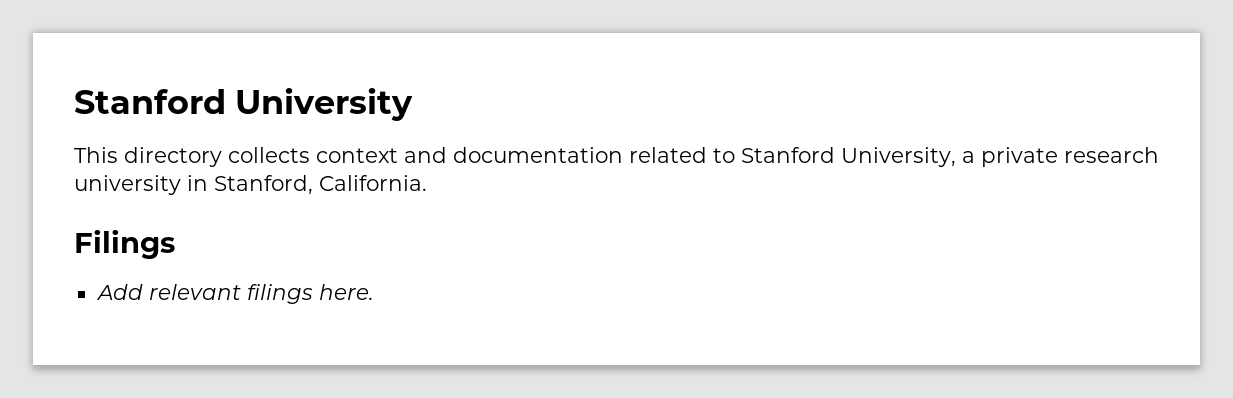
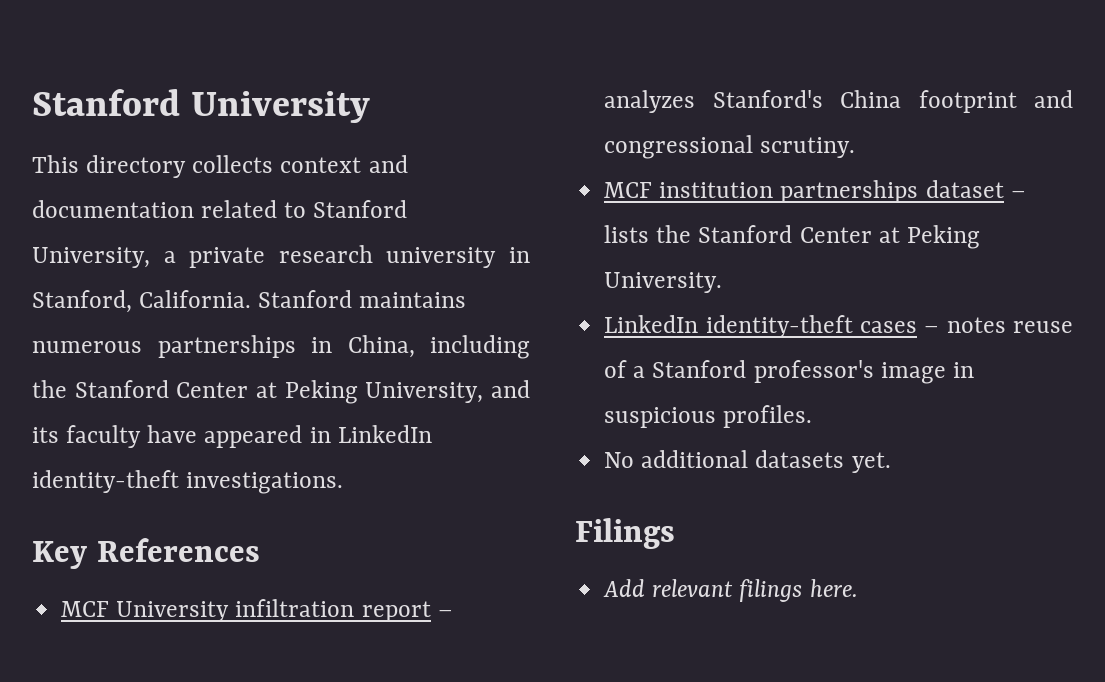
+ Stanford maintains numerous partnerships in China, including the Stanford Center at Peking University, and its faculty have appeared in LinkedIn identity-theft investigations.
+ Key References
+ MCF University infiltration report – analyzes Stanford's China footprint and congressional scrutiny.
+ MCF institution partnerships dataset – lists the Stanford Center at Peking University.
+ LinkedIn identity-theft cases – notes reuse of a Stanford professor's image in suspicious profiles.
+ No additional datasets yet.

